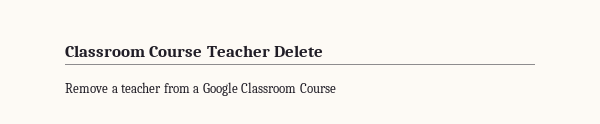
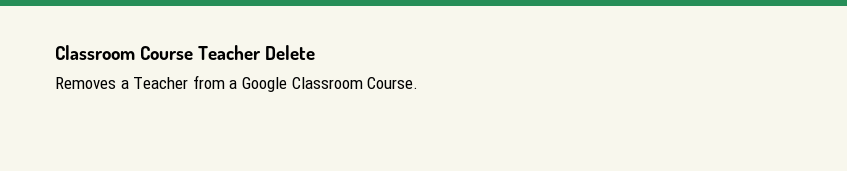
- Remove a teacher from a Google Classroom Course
+ Removes a Teacher from a Google Classroom Course.

